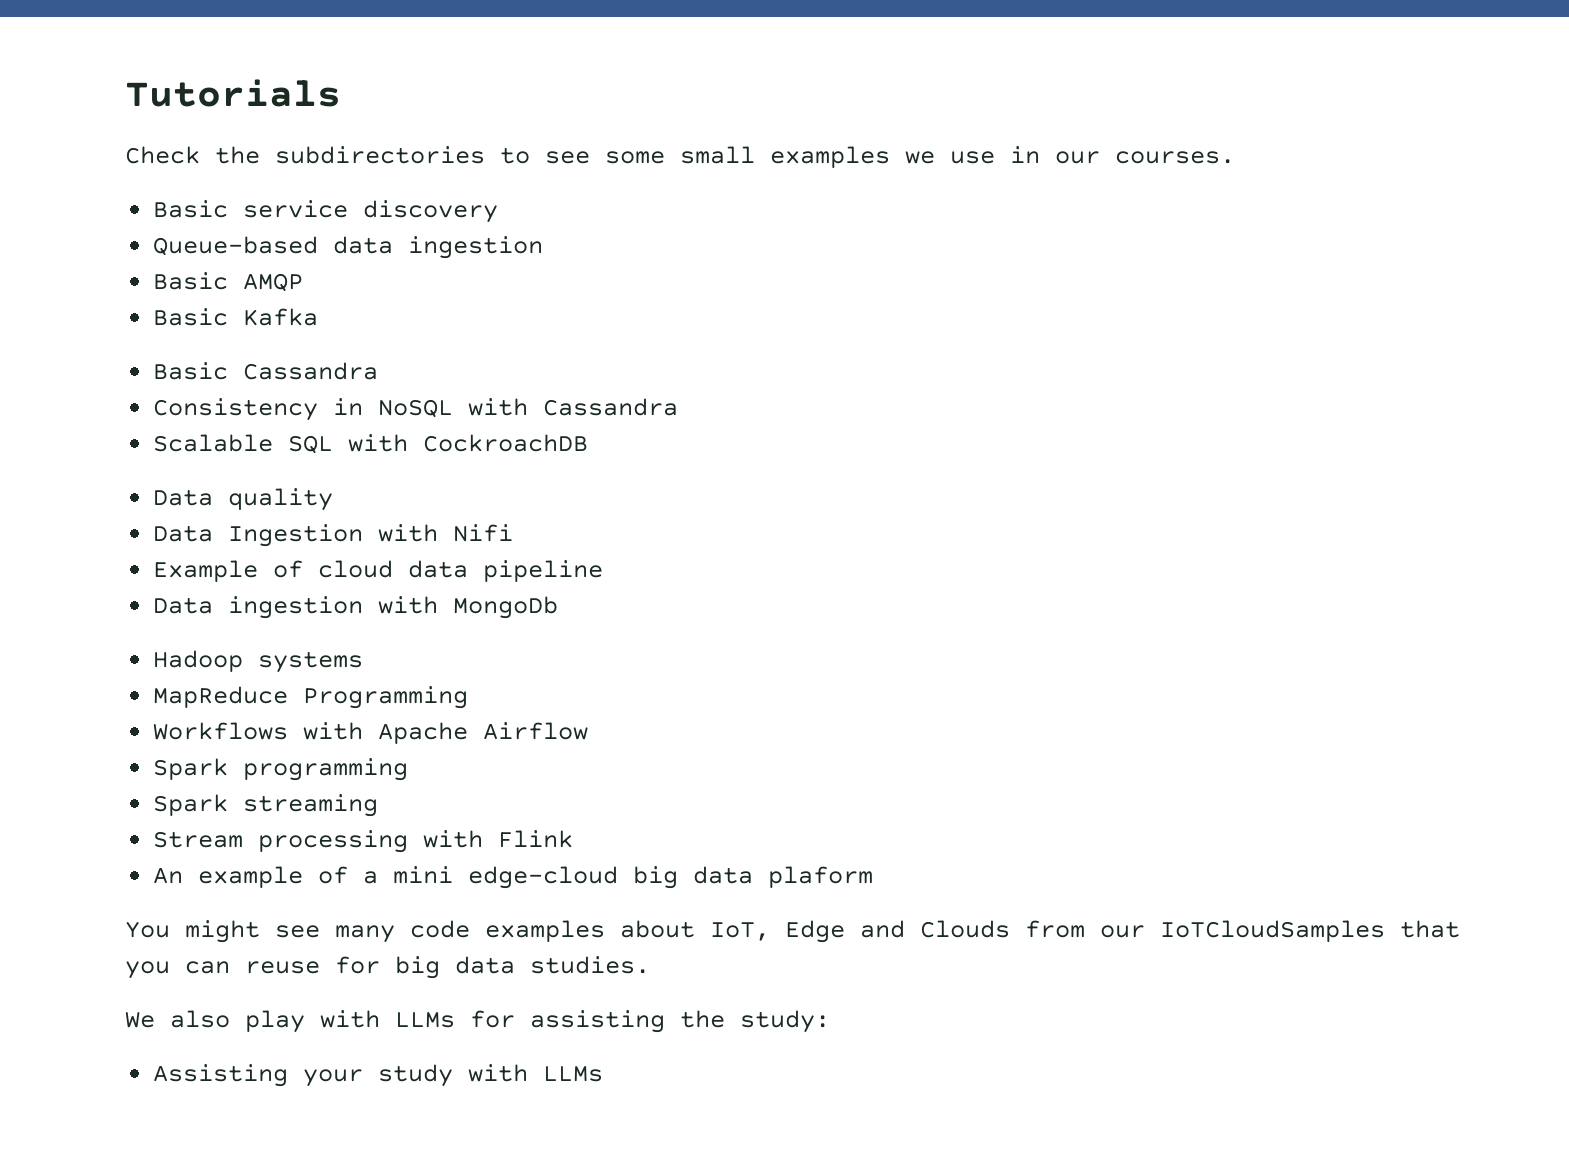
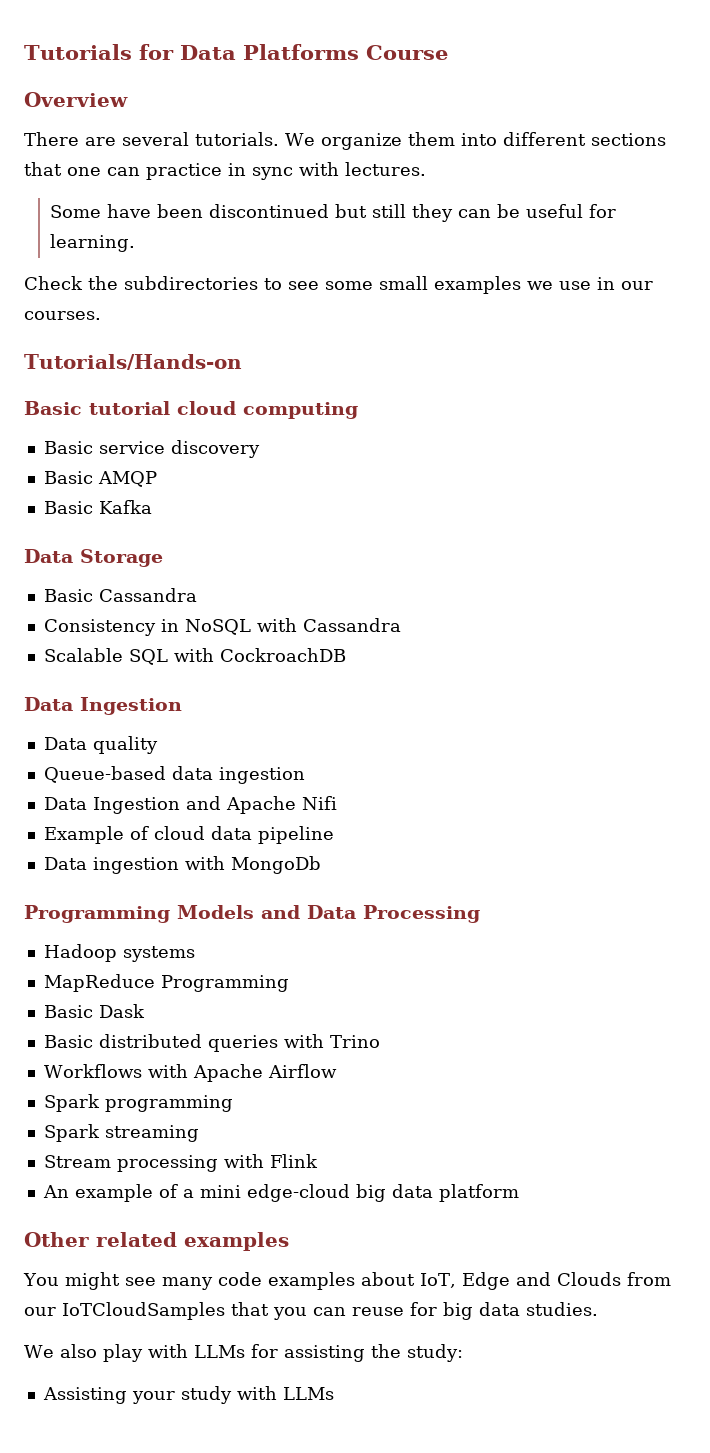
- Tutorials
+ Tutorials for Data Platforms Course
+ Overview
+ There are several tutorials. We organize them into different sections that one can practice in sync with lectures.
+ Some have been discontinued but still they can be useful for learning.
+ Tutorials/Hands-on
+ Basic tutorial cloud computing
- Queue-based data ingestion
+ Data Storage
  Scalable SQL with CockroachDB
+ Data Ingestion
- Data Ingestion with Nifi
+ Queue-based data ingestion
+ Data Ingestion and Apache Nifi
+ Programming Models and Data Processing
+ Basic Dask
+ Basic distributed queries with Trino
- An example of a mini edge-cloud big data plaform
+ An example of a mini edge-cloud big data platform
+ Other related examples

